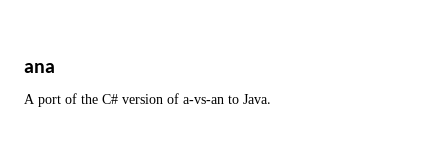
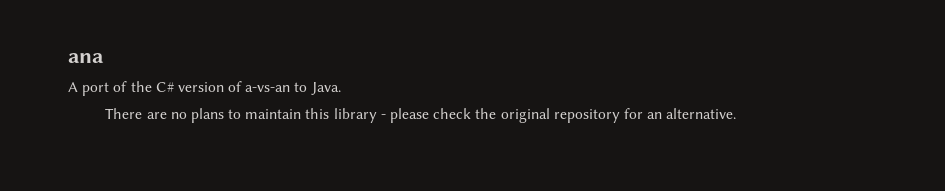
+ There are no plans to maintain this library - please check the original repository for an alternative.

